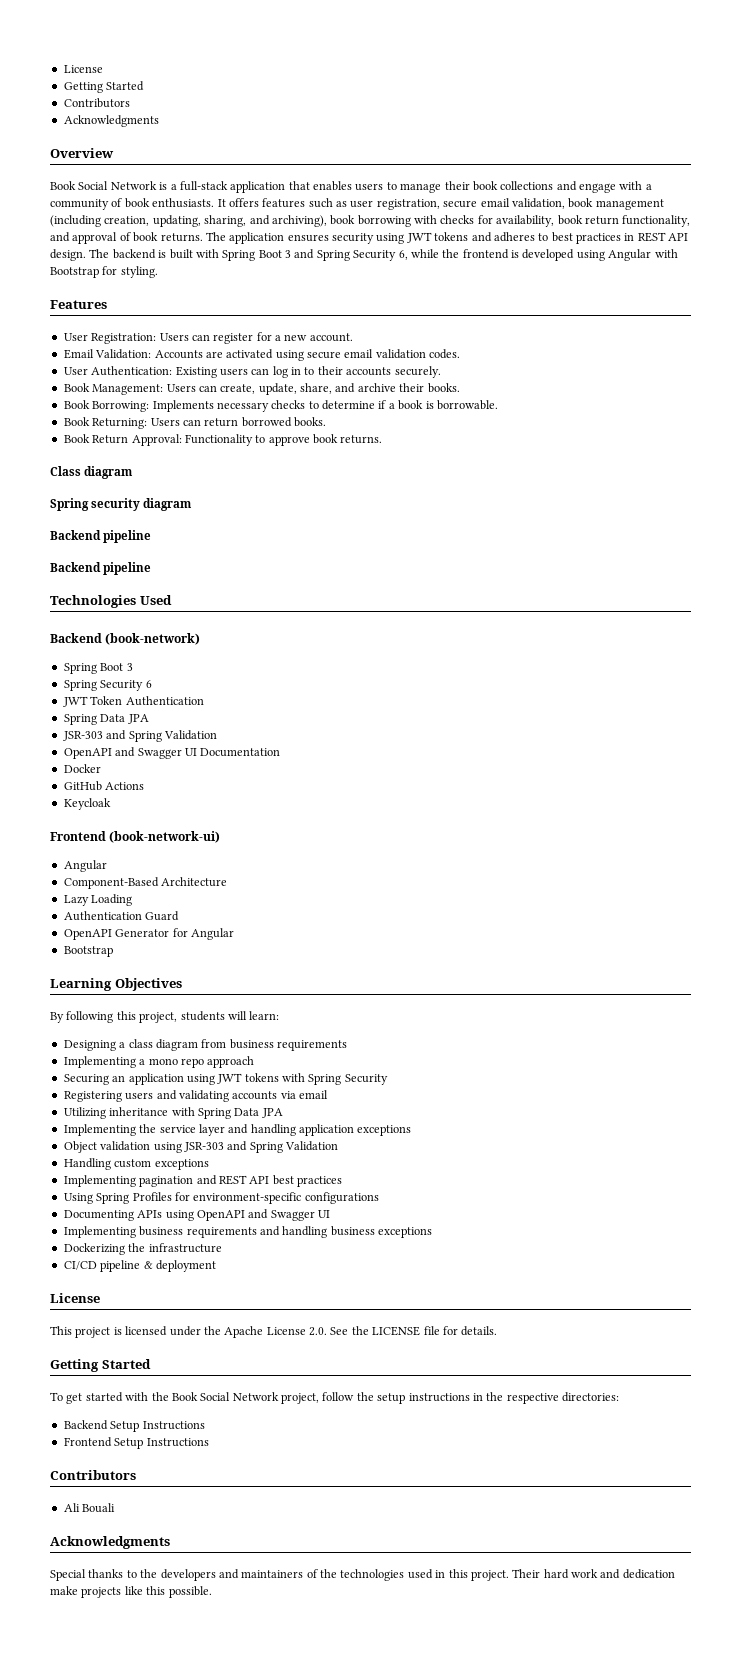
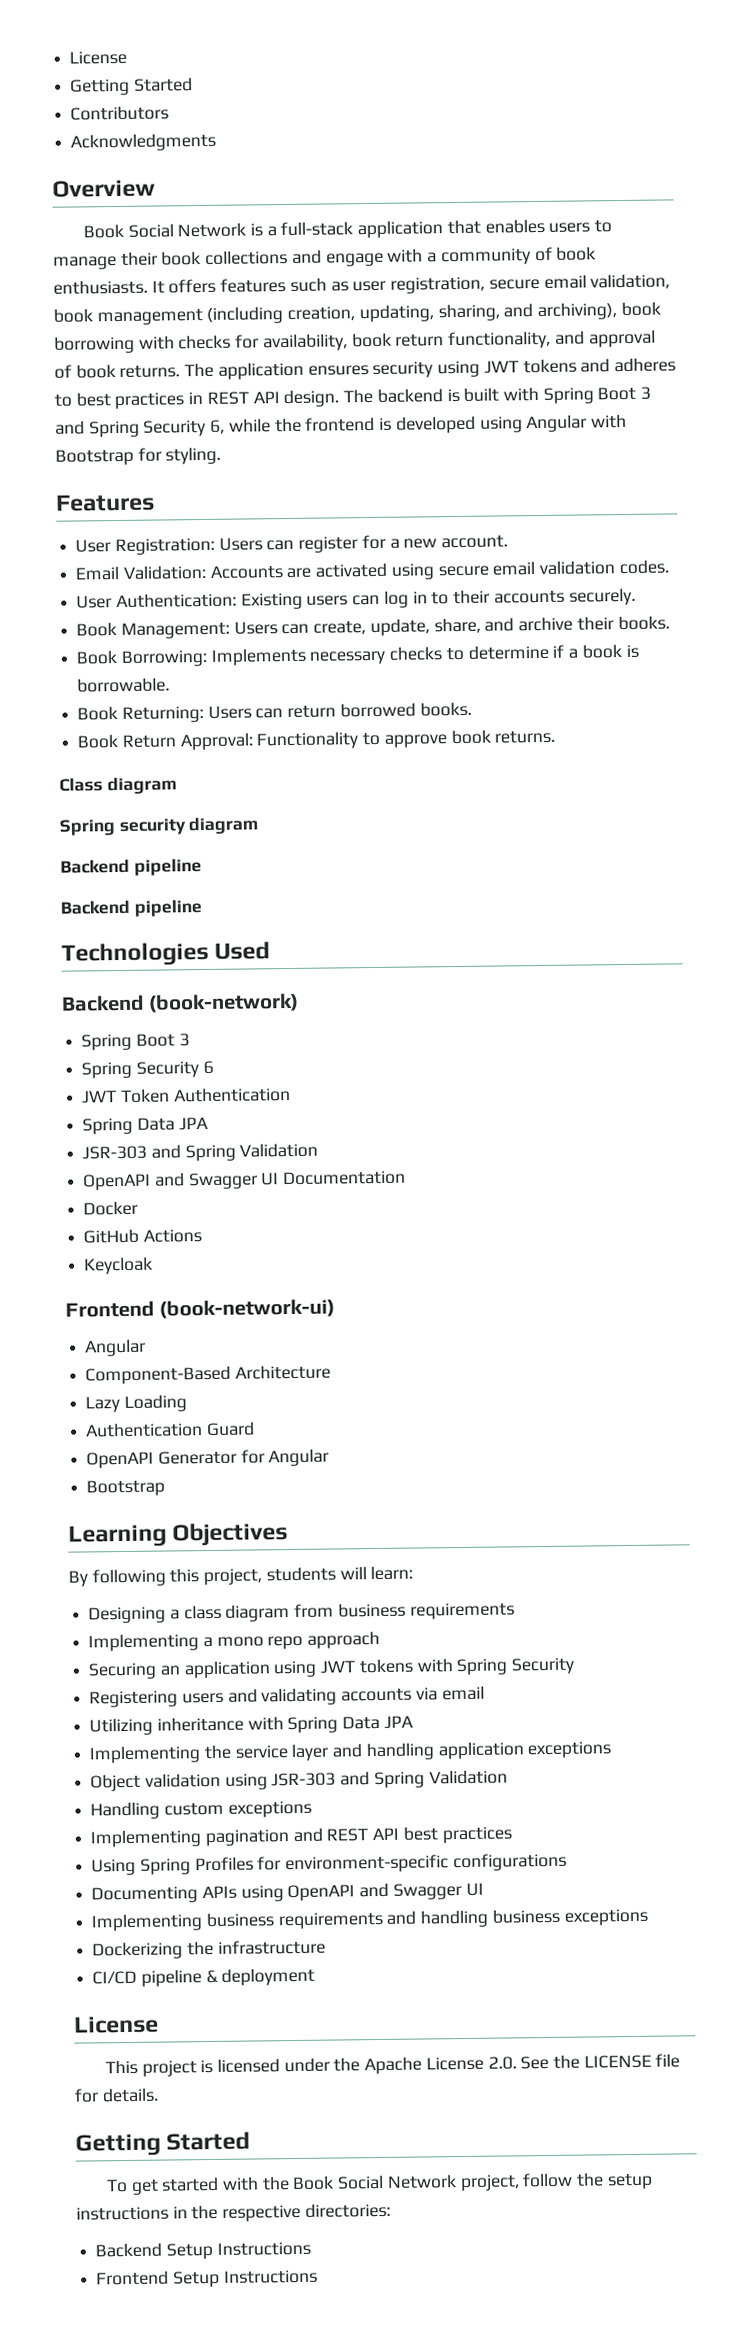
  Frontend Setup Instructions
- Contributors
- Ali Bouali
- Acknowledgments
- Special thanks to the developers and maintainers of the technologies used in this project. Their hard work and dedication make projects like this possible.

